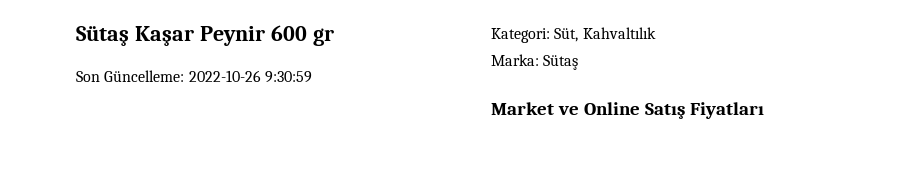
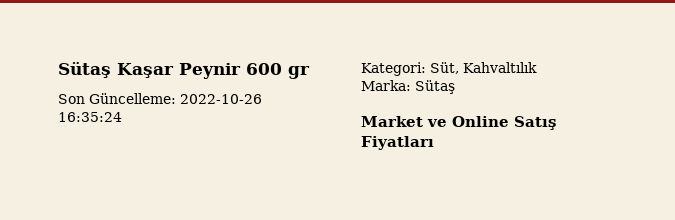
- Son Güncelleme: 2022-10-26 9:30:59
+ Son Güncelleme: 2022-10-26 16:35:24

